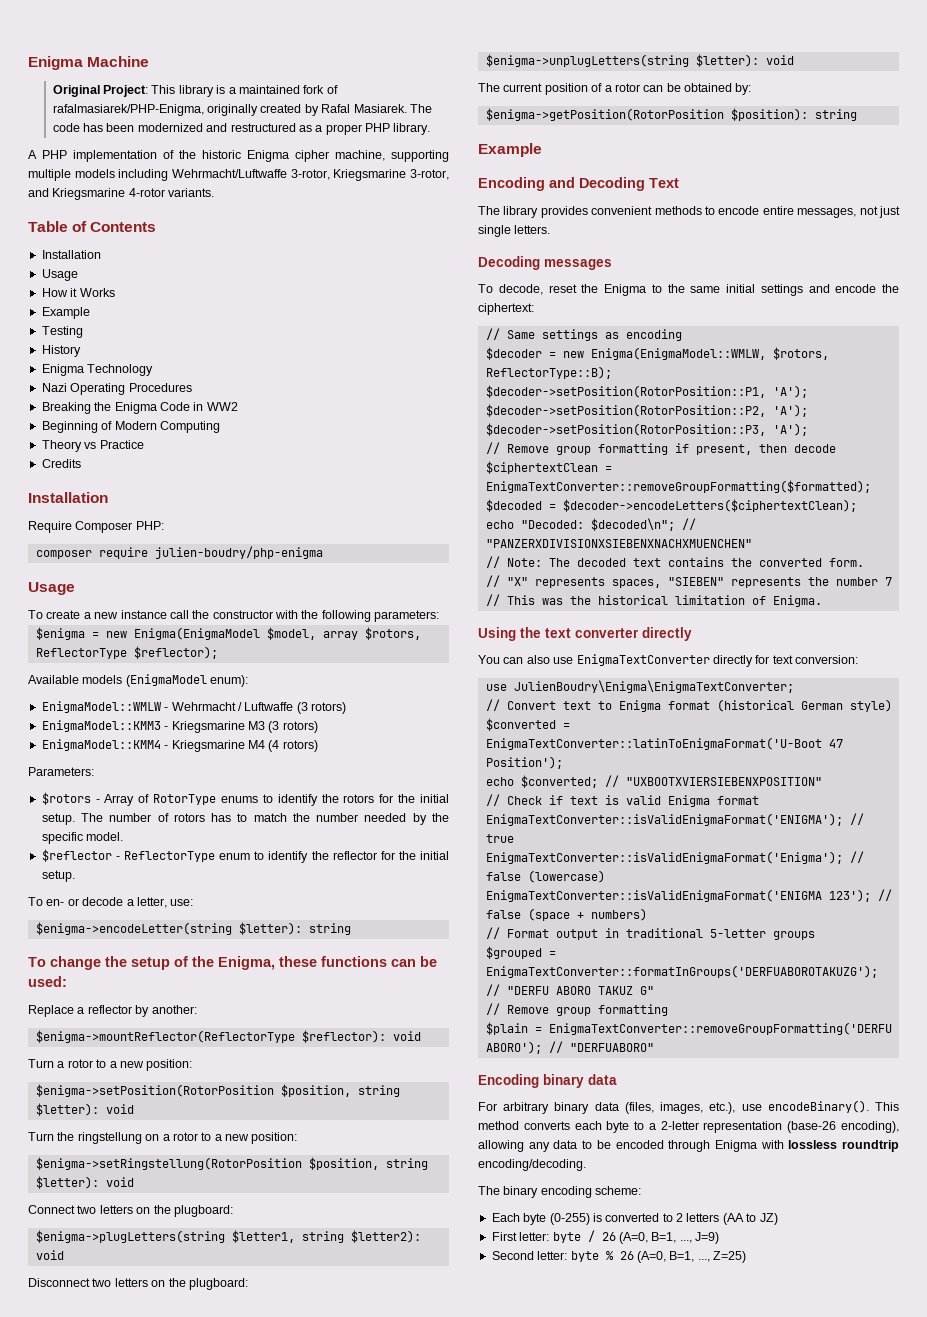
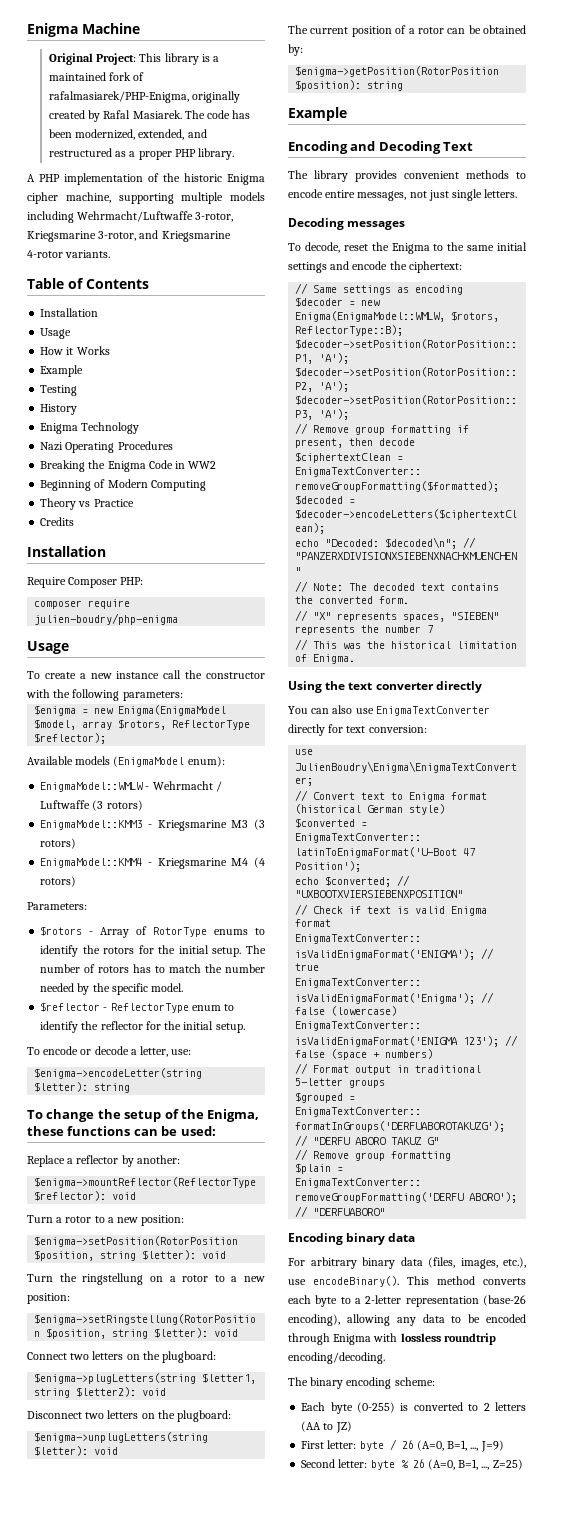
- The code has been modernized and restructured as a proper PHP library.
+ The code has been modernized, extended, and restructured as a proper PHP library.
- To en- or decode a letter, use:
+ To encode or decode a letter, use:

